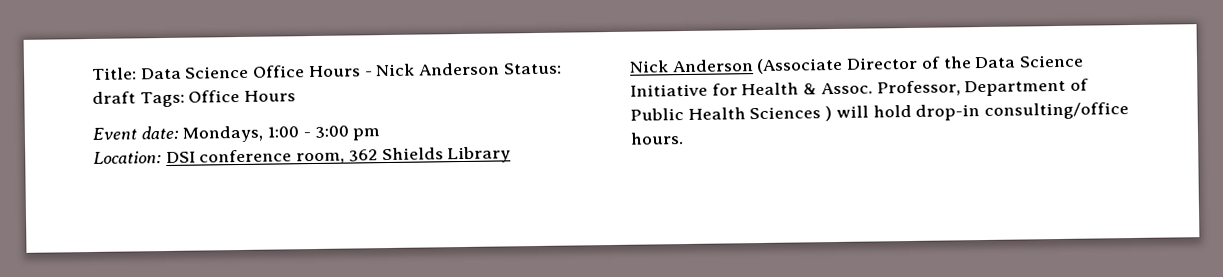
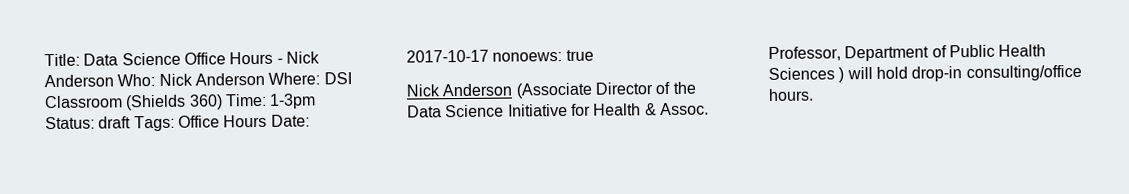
- Title: Data Science Office Hours - Nick Anderson Status: draft Tags: Office Hours
- Event date: Mondays, 1:00 - 3:00 pm
- Location: DSI conference room, 362 Shields Library
+ Title: Data Science Office Hours - Nick Anderson Who: Nick Anderson Where: DSI Classroom (Shields 360) Time: 1-3pm Status: draft Tags: Office Hours Date: 2017-10-17 nonoews: true

